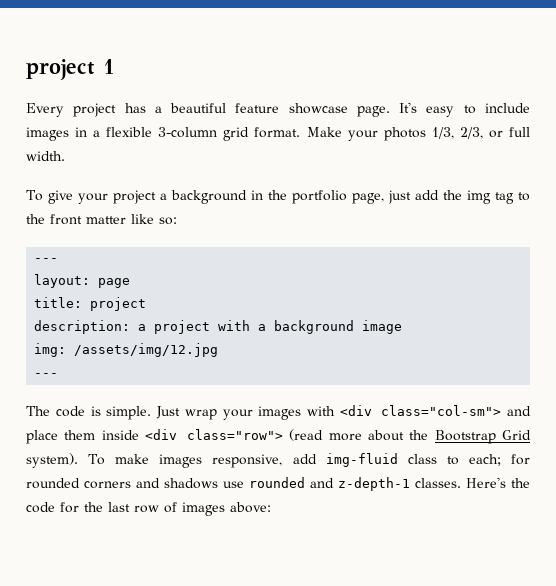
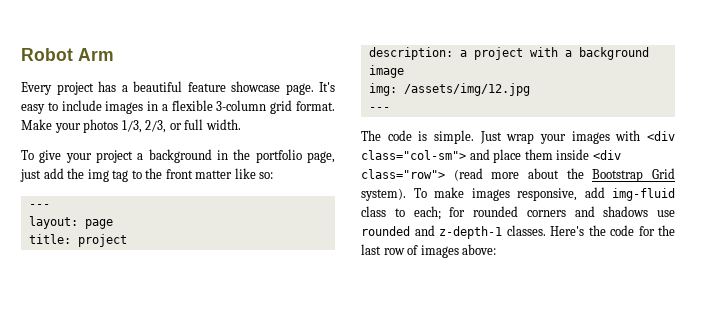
- project 1
+ Robot Arm

